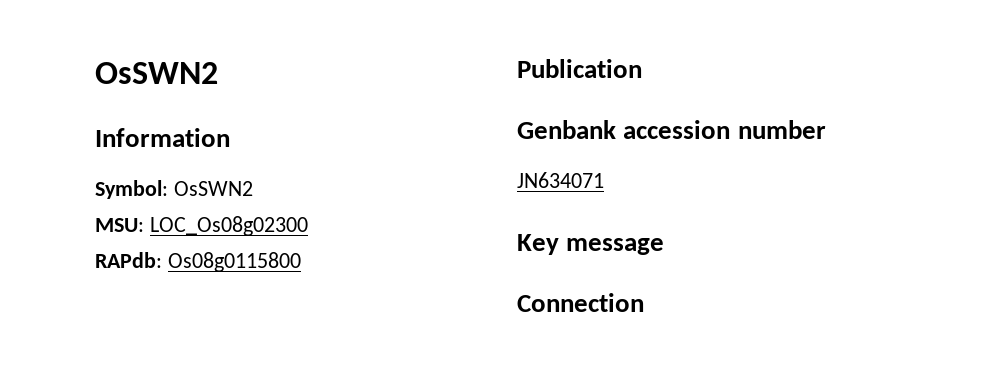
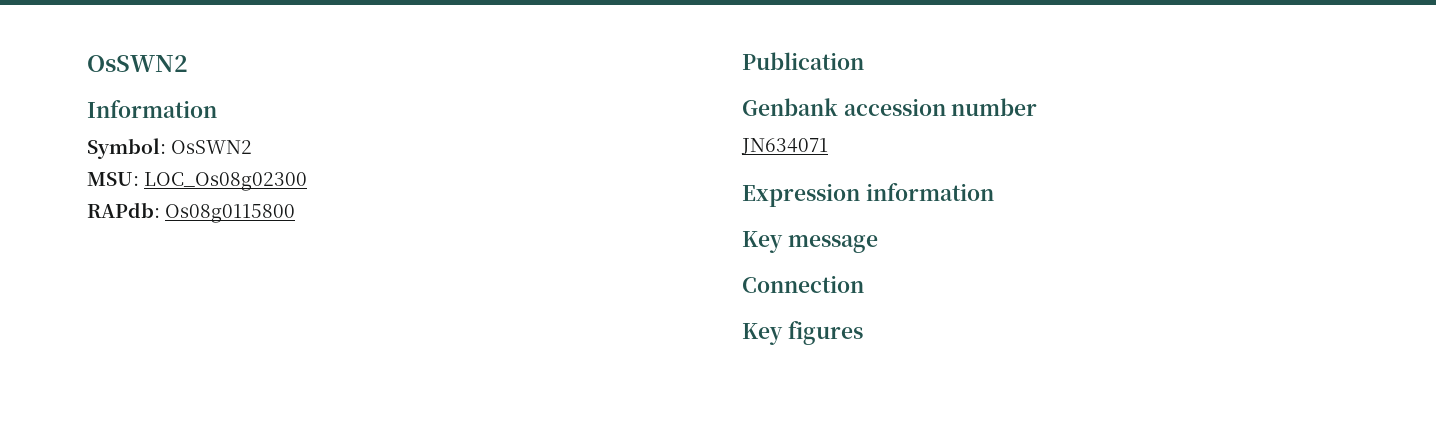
+ Expression information
+ Key figures

